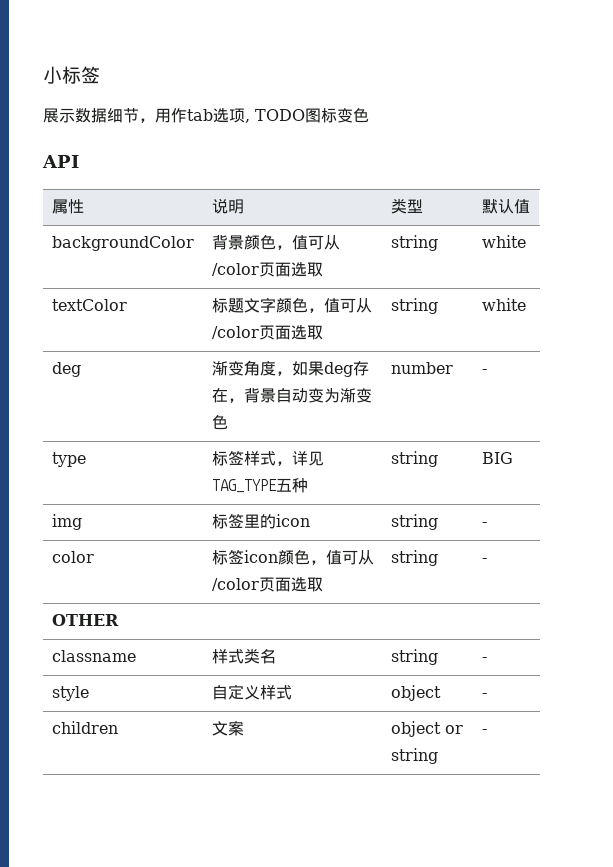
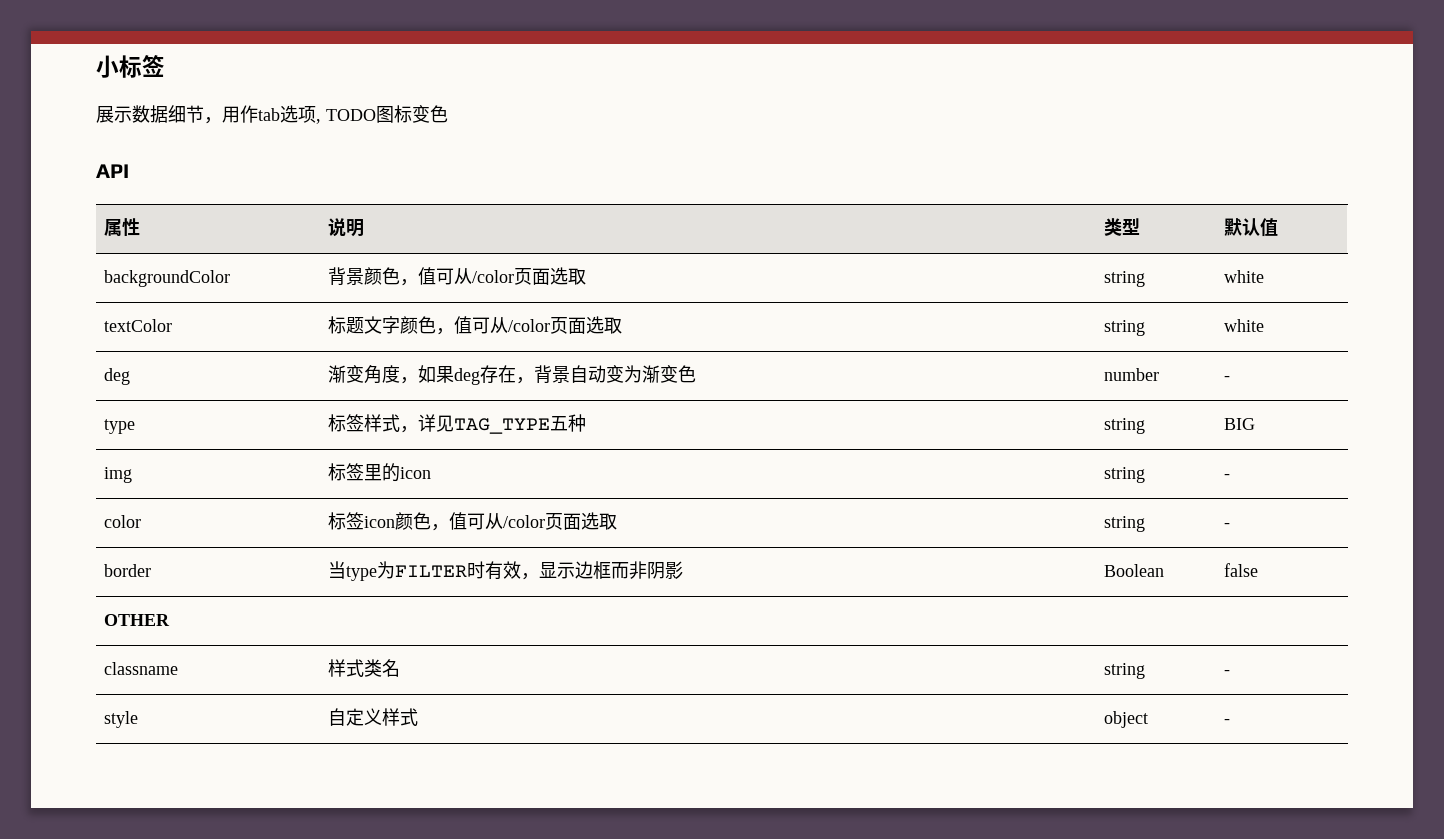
+ border | 当type为FILTER时有效，显示边框而非阴影 | Boolean | false
- children | 文案 | object or string | -

